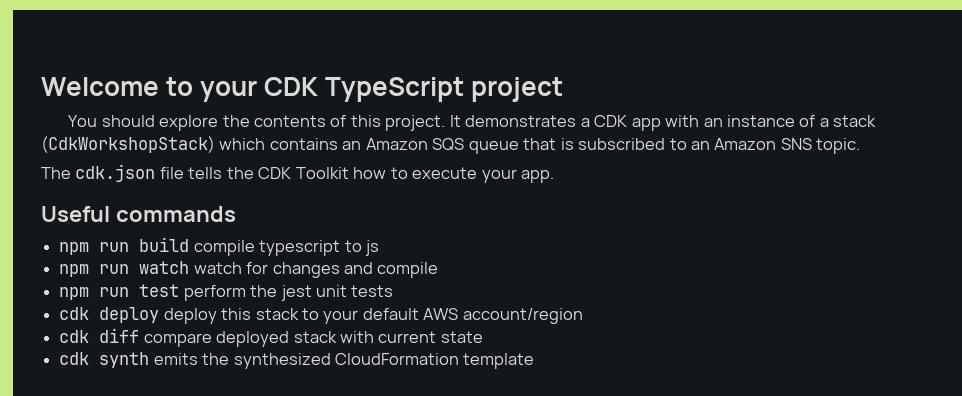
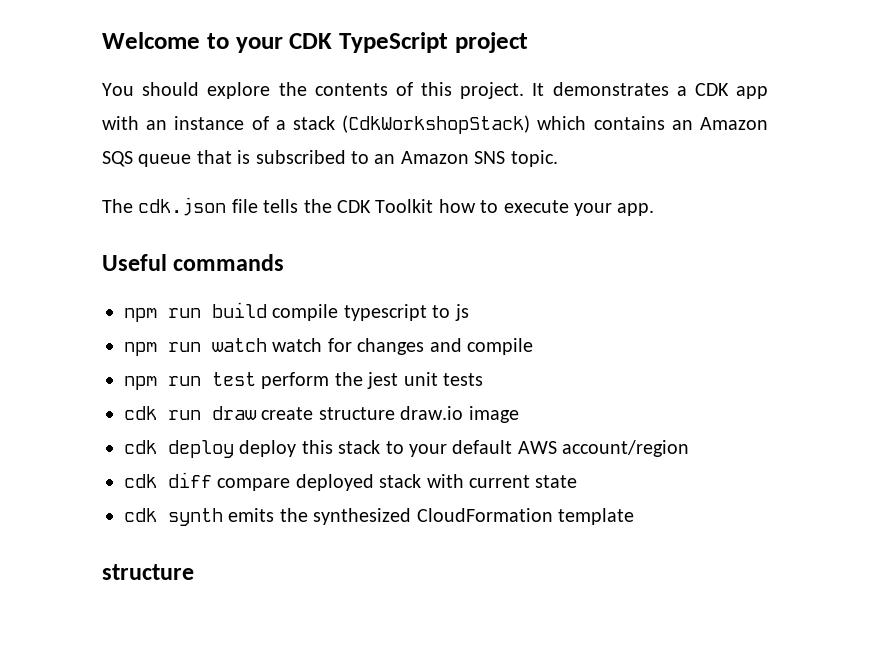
+ cdk run draw create structure draw.io image
  cdk synth emits the synthesized CloudFormation template
+ structure

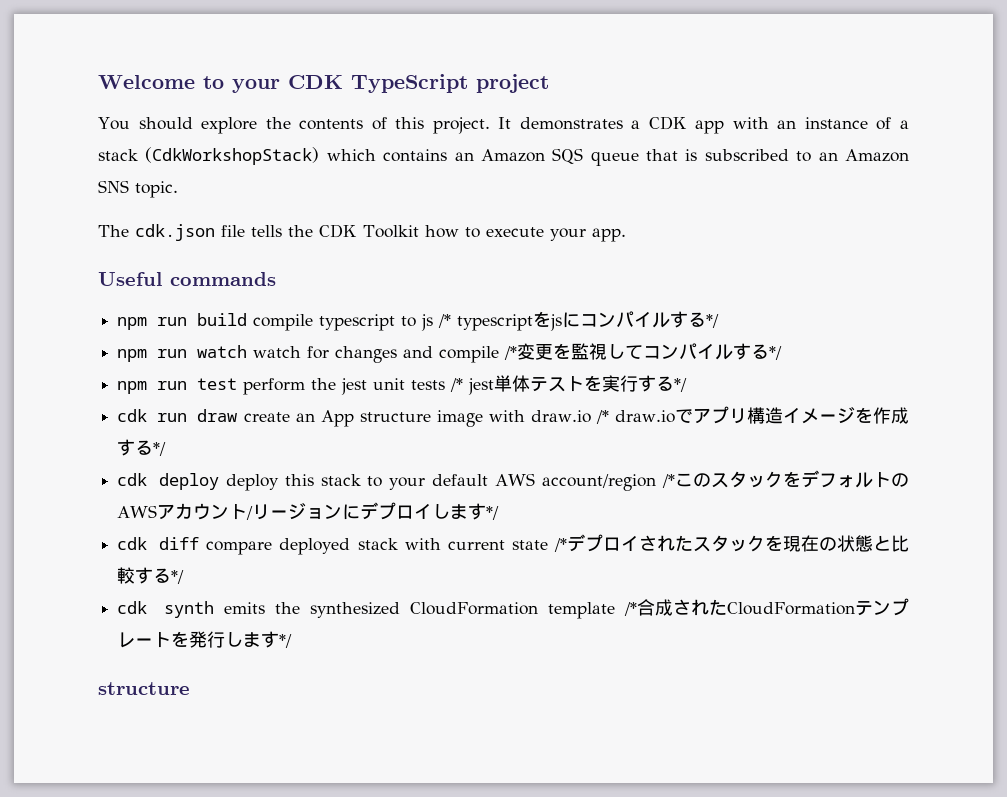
- npm run build compile typescript to js
+ npm run build compile typescript to js /* typescriptをjsにコンパイルする*/
- npm run watch watch for changes and compile
+ npm run watch watch for changes and compile /*変更を監視してコンパイルする*/
- npm run test perform the jest unit tests
- cdk run draw create structure draw.io image
+ npm run test perform the jest unit tests /* jest単体テストを実行する*/
+ cdk run draw create an App structure image with draw.io /* draw.ioでアプリ構造イメージを作成する*/
- cdk deploy deploy this stack to your default AWS account/region
+ cdk deploy deploy this stack to your default AWS account/region /*このスタックをデフォルトのAWSアカウント/リージョンにデプロイします*/
- cdk diff compare deployed stack with current state
+ cdk diff compare deployed stack with current state /*デプロイされたスタックを現在の状態と比較する*/
- cdk synth emits the synthesized CloudFormation template
+ cdk synth emits the synthesized CloudFormation template /*合成されたCloudFormationテンプレートを発行します*/

